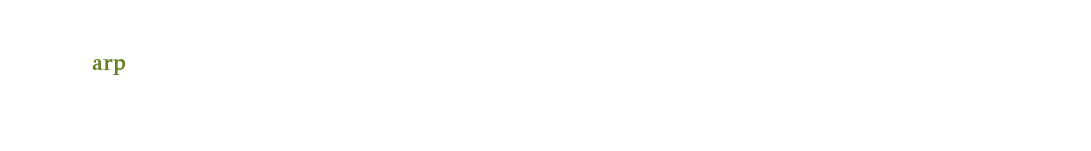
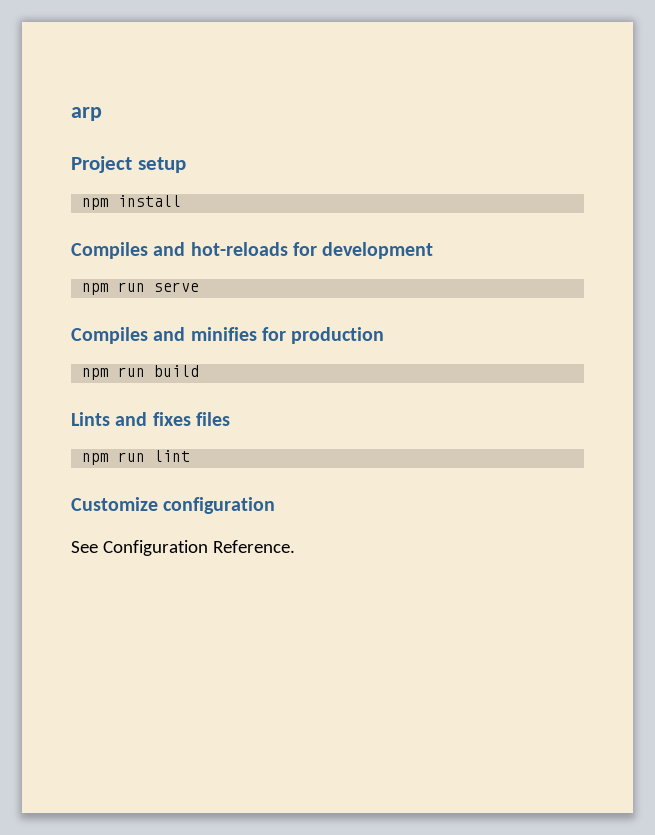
+ Project setup
+ npm install
+ Compiles and hot-reloads for development
+ npm run serve
+ Compiles and minifies for production
+ npm run build
+ Lints and fixes files
+ npm run lint
+ Customize configuration
+ See Configuration Reference.

